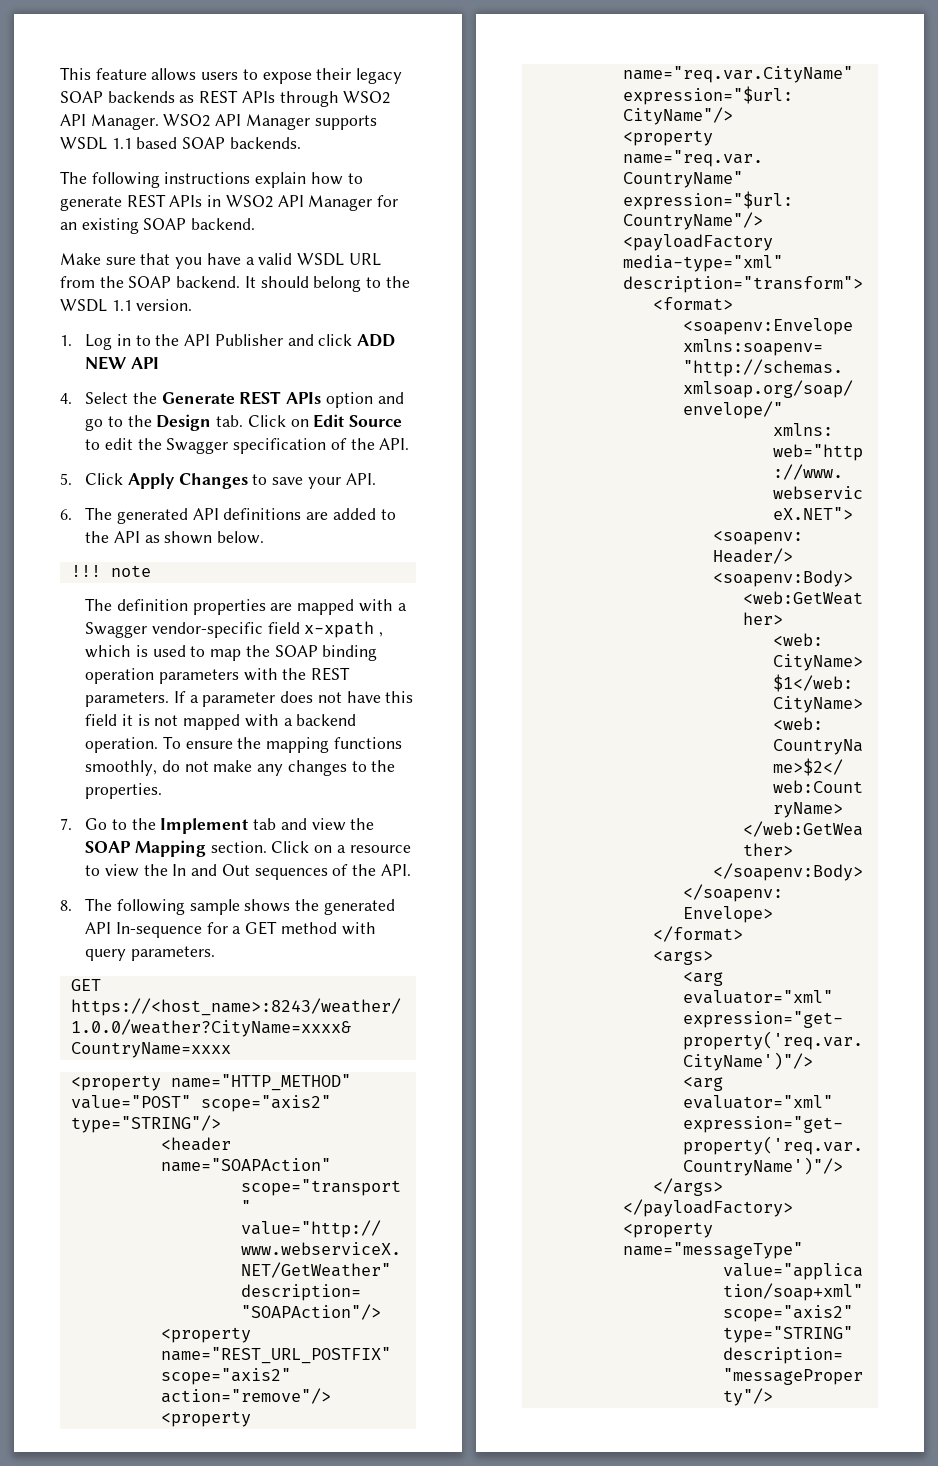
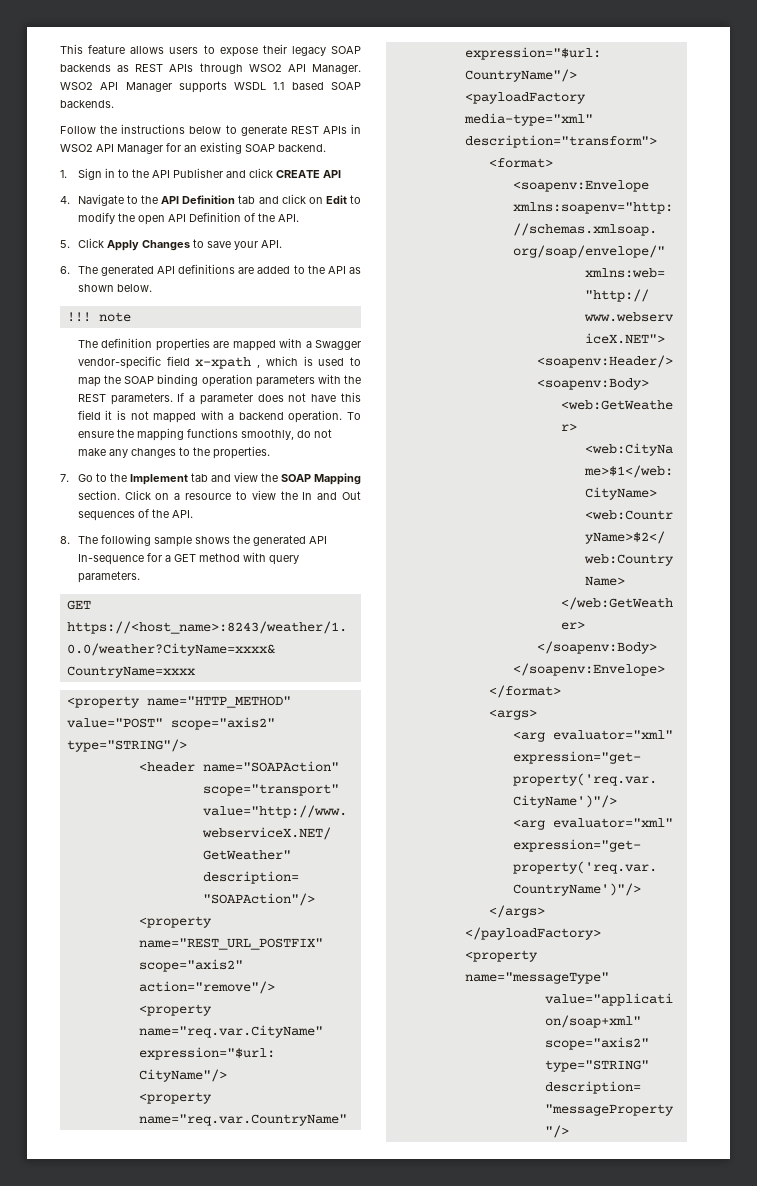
- The following instructions explain how to generate REST APIs in WSO2 API Manager for an existing SOAP backend.
+ Follow the instructions below to generate REST APIs in WSO2 API Manager for an existing SOAP backend.
- Make sure that you have a valid WSDL URL from the SOAP backend. It should belong to the WSDL 1.1 version.
- 1. Log in to the API Publisher and click ADD NEW API
+ 1. Sign in to the API Publisher and click CREATE API
- 4. Select the Generate REST APIs option and go to the Design tab. Click on Edit Source to edit the Swagger specification of the API.
+ 4. Navigate to the API Definition tab and click on Edit to modify the open API Definition of the API.

